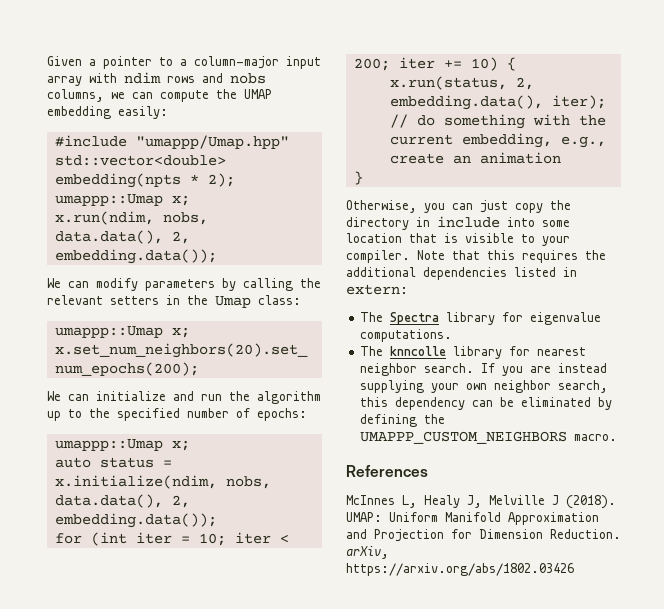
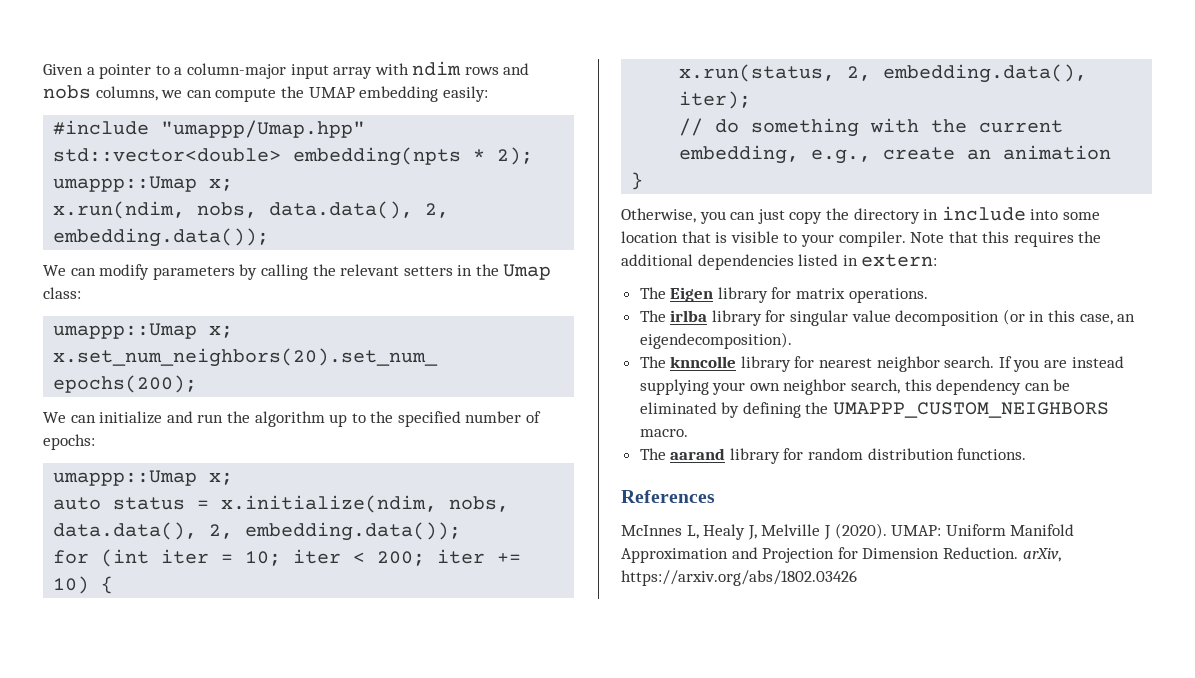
- The Spectra library for eigenvalue computations.
+ The Eigen library for matrix operations.
+ The irlba library for singular value decomposition (or in this case, an eigendecomposition).
+ The aarand library for random distribution functions.
- McInnes L, Healy J, Melville J (2018).
+ McInnes L, Healy J, Melville J (2020).

